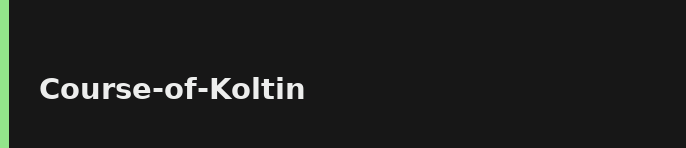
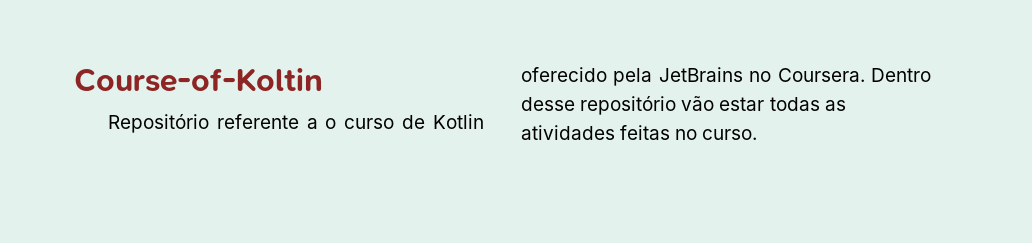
+ Repositório referente a o curso de Kotlin oferecido pela JetBrains no Coursera. Dentro desse repositório vão estar todas as atividades feitas no curso.

